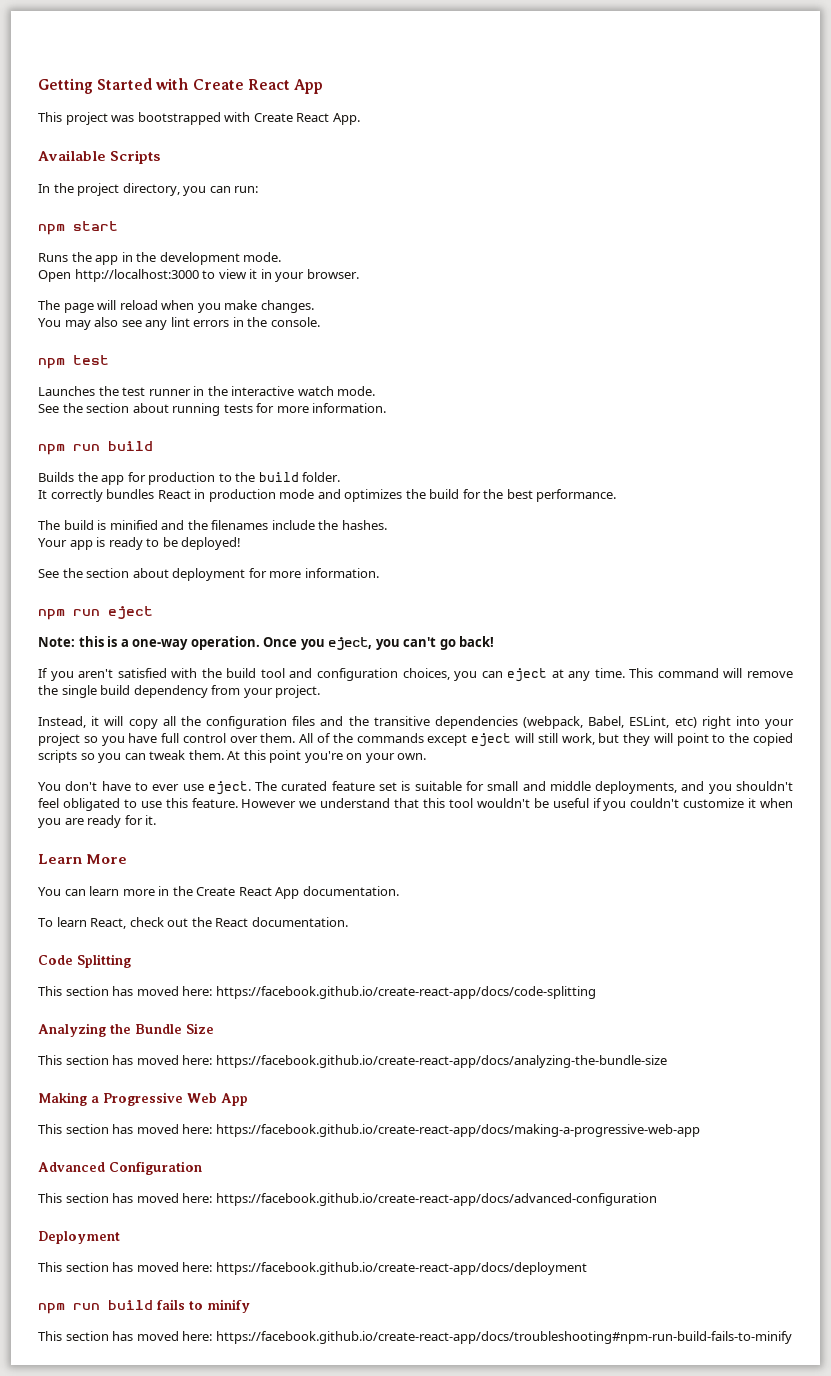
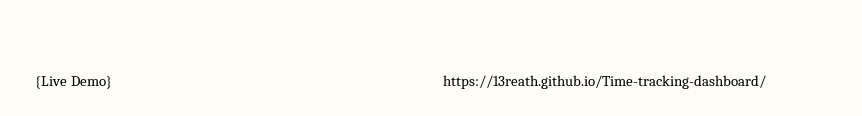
- Getting Started with Create React App
- This project was bootstrapped with Create React App.
- Available Scripts
- In the project directory, you can run:
- npm start
- Runs the app in the development mode.
- Open http://localhost:3000 to view it in your browser.
- The page will reload when you make changes.
- You may also see any lint errors in the console.
- npm test
- Launches the test runner in the interactive watch mode.
- See the section about running tests for more information.
- npm run build
- Builds the app for production to the build folder.
- It correctly bundles React in production mode and optimizes the build for the best performance.
- The build is minified and the filenames include the hashes.
- Your app is ready to be deployed!
- See the section about deployment for more information.
- npm run eject
- Note: this is a one-way operation. Once you eject, you can't go back!
- If you aren't satisfied with the build tool and configuration choices, you can eject at any time. This command will remove the single build dependency from your project.
- Instead, it will copy all the configuration files and the transitive dependencies (webpack, Babel, ESLint, etc) right into your project so you have full control over them. All of the commands except eject will still work, but they will point to the copied scripts so you can tweak them. At this point you're on your own.
- You don't have to ever use eject. The curated feature set is suitable for small and middle deployments, and you shouldn't feel obligated to use this feature. However we understand that this tool wouldn't be useful if you couldn't customize it when you are ready for it.
- Learn More
- You can learn more in the Create React App documentation.
- To learn React, check out the React documentation.
- Code Splitting
- This section has moved here: https://facebook.github.io/create-react-app/docs/code-splitting
- Analyzing the Bundle Size
- This section has moved here: https://facebook.github.io/create-react-app/docs/analyzing-the-bundle-size
- Making a Progressive Web App
- This section has moved here: https://facebook.github.io/create-react-app/docs/making-a-progressive-web-app
- Advanced Configuration
- This section has moved here: https://facebook.github.io/create-react-app/docs/advanced-configuration
- Deployment
- This section has moved here: https://facebook.github.io/create-react-app/docs/deployment
- npm run build fails to minify
- This section has moved here: https://facebook.github.io/create-react-app/docs/troubleshooting#npm-run-build-fails-to-minify
+ {Live Demo} https://13reath.github.io/Time-tracking-dashboard/

